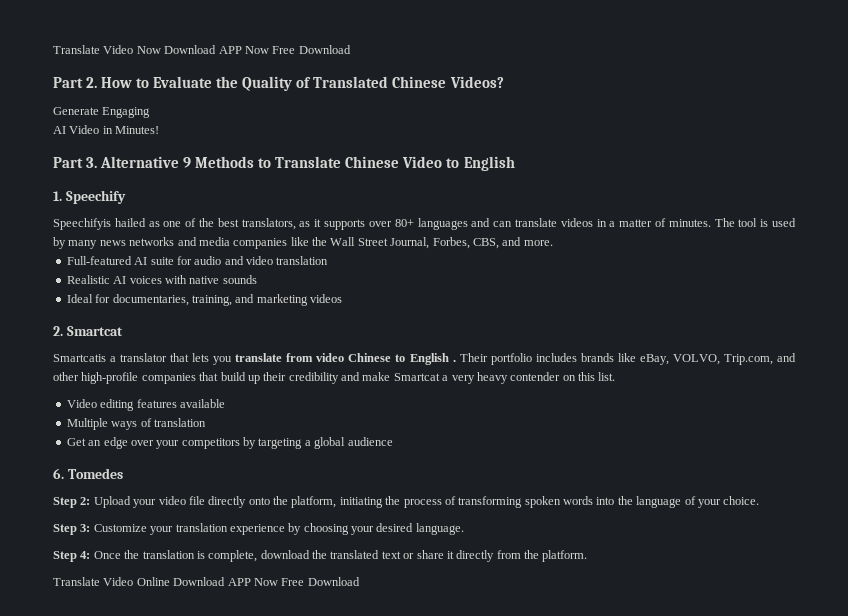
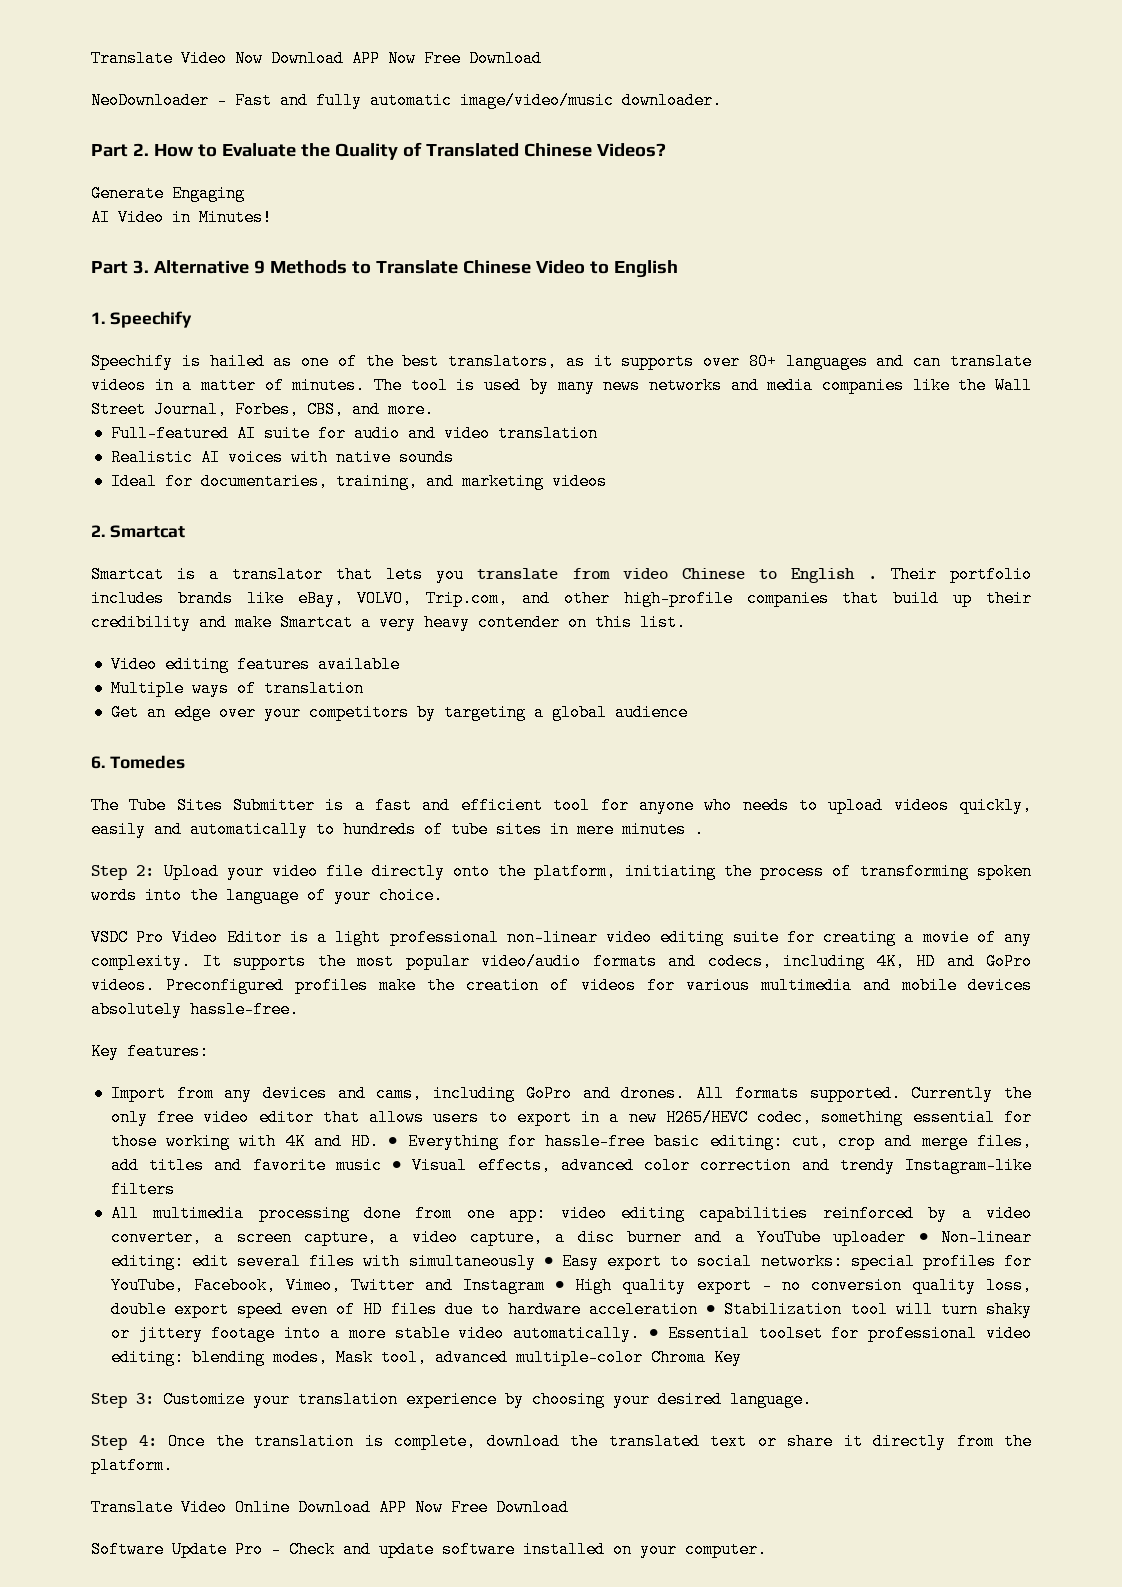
+ NeoDownloader - Fast and fully automatic image/video/music downloader.
- Speechifyis hailed as one of the best translators, as it supports over 80+ languages and can translate videos in a matter of minutes.
+ Speechify is hailed as one of the best translators, as it supports over 80+ languages and can translate videos in a matter of minutes.
- Smartcatis a translator that lets you translate from video Chinese to English .
+ Smartcat is a translator that lets you translate from video Chinese to English .
+ The Tube Sites Submitter is a fast and efficient tool for anyone who needs to upload videos quickly, easily and automatically to hundreds of tube sites in mere minutes .
+ VSDC Pro Video Editor is a light professional non-linear video editing suite for creating a movie of any complexity. It supports the most popular video/audio formats and codecs, including 4K, HD and GoPro videos. Preconfigured profiles make the creation of videos for various multimedia and mobile devices absolutely hassle-free.
+ Key features:
+ Import from any devices and cams, including GoPro and drones. All formats supported. Сurrently the only free video editor that allows users to export in a new H265/HEVC codec, something essential for those working with 4K and HD. • Everything for hassle-free basic editing: cut, crop and merge files, add titles and favorite music • Visual effects, advanced color correction and trendy Instagram-like filters
+ All multimedia processing done from one app: video editing capabilities reinforced by a video converter, a screen capture, a video capture, a disc burner and a YouTube uploader • Non-linear editing: edit several files with simultaneously • Easy export to social networks: special profiles for YouTube, Facebook, Vimeo, Twitter and Instagram • High quality export – no conversion quality loss, double export speed even of HD files due to hardware acceleration • Stabilization tool will turn shaky or jittery footage into a more stable video automatically. • Essential toolset for professional video editing: blending modes, Mask tool, advanced multiple-color Chroma Key
+ Software Update Pro - Check and update software installed on your computer.

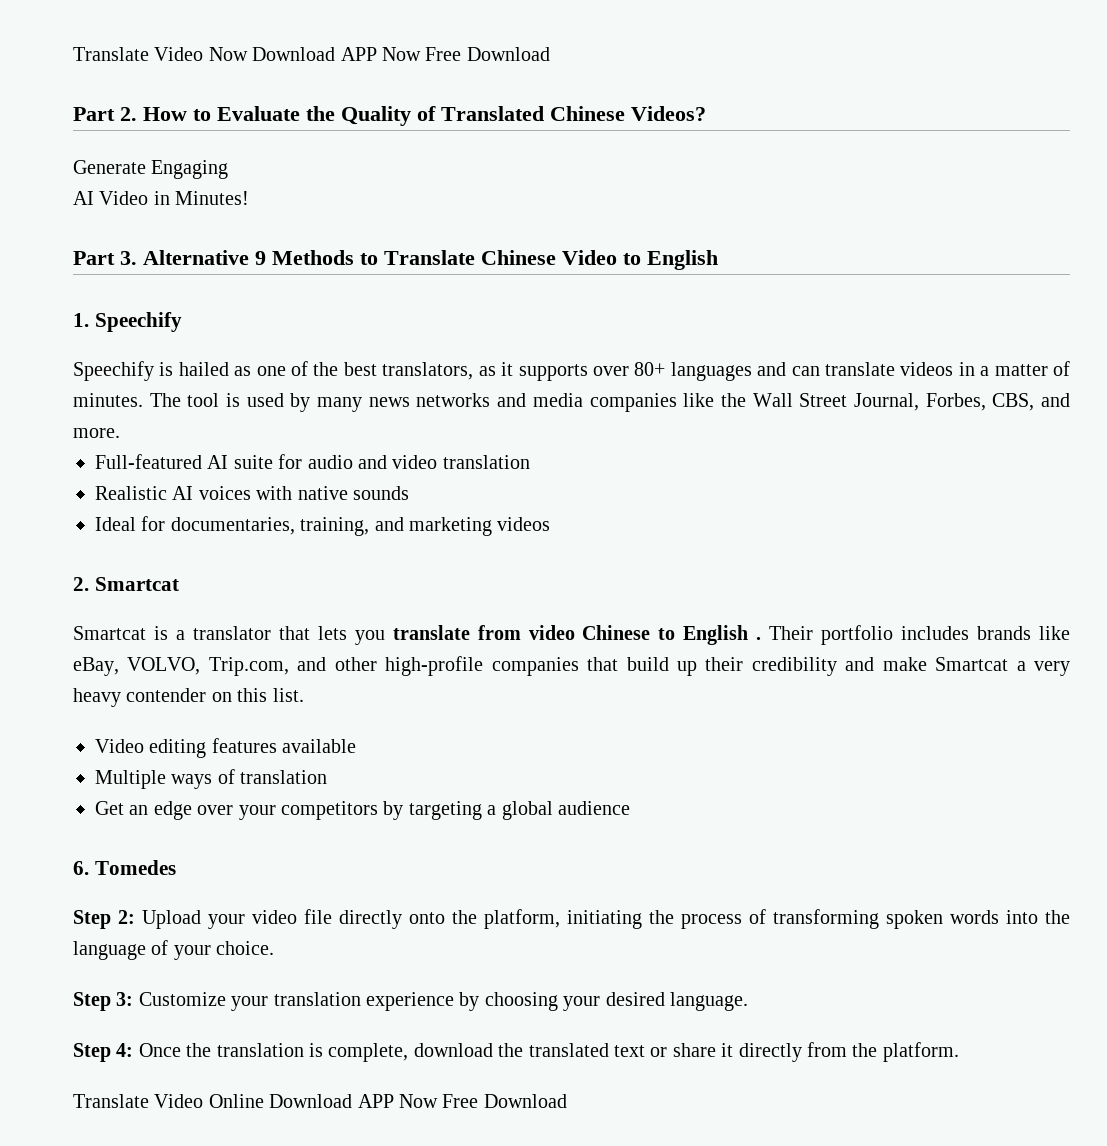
- NeoDownloader - Fast and fully automatic image/video/music downloader.
- The Tube Sites Submitter is a fast and efficient tool for anyone who needs to upload videos quickly, easily and automatically to hundreds of tube sites in mere minutes .
- VSDC Pro Video Editor is a light professional non-linear video editing suite for creating a movie of any complexity. It supports the most popular video/audio formats and codecs, including 4K, HD and GoPro videos. Preconfigured profiles make the creation of videos for various multimedia and mobile devices absolutely hassle-free.
- Key features:
- Import from any devices and cams, including GoPro and drones. All formats supported. Сurrently the only free video editor that allows users to export in a new H265/HEVC codec, something essential for those working with 4K and HD. • Everything for hassle-free basic editing: cut, crop and merge files, add titles and favorite music • Visual effects, advanced color correction and trendy Instagram-like filters
- All multimedia processing done from one app: video editing capabilities reinforced by a video converter, a screen capture, a video capture, a disc burner and a YouTube uploader • Non-linear editing: edit several files with simultaneously • Easy export to social networks: special profiles for YouTube, Facebook, Vimeo, Twitter and Instagram • High quality export – no conversion quality loss, double export speed even of HD files due to hardware acceleration • Stabilization tool will turn shaky or jittery footage into a more stable video automatically. • Essential toolset for professional video editing: blending modes, Mask tool, advanced multiple-color Chroma Key
- Software Update Pro - Check and update software installed on your computer.

